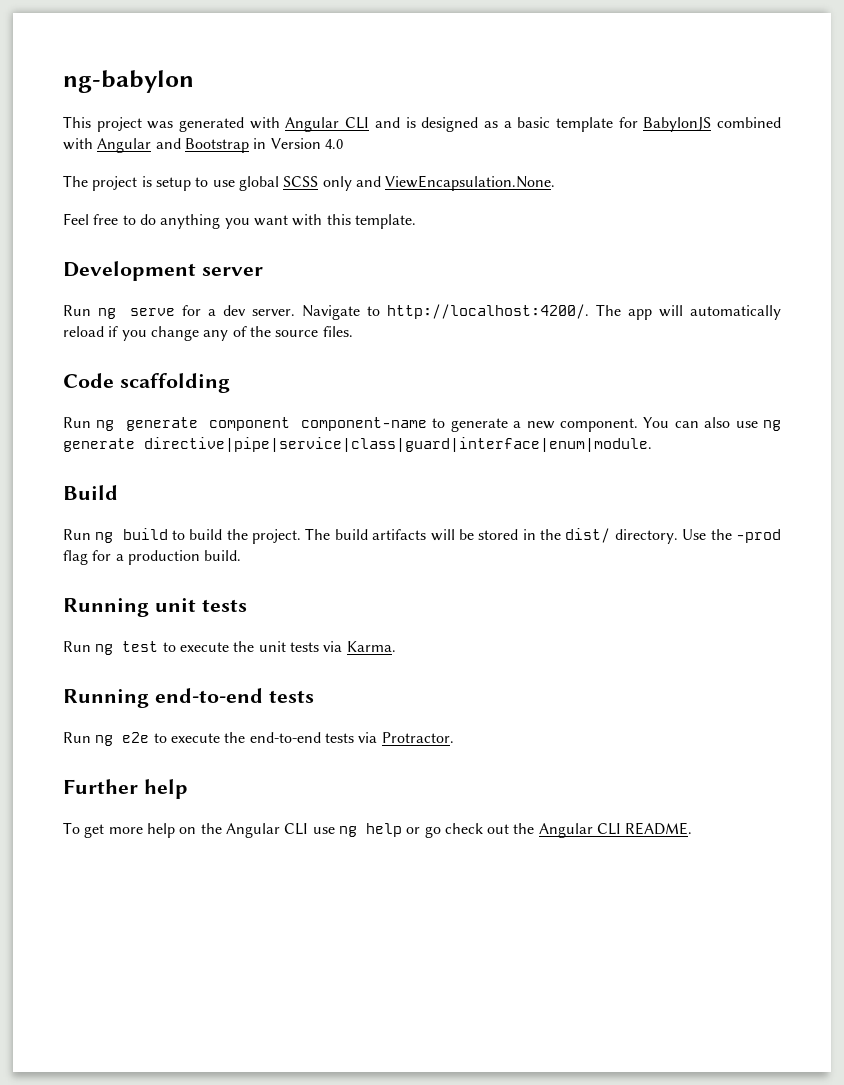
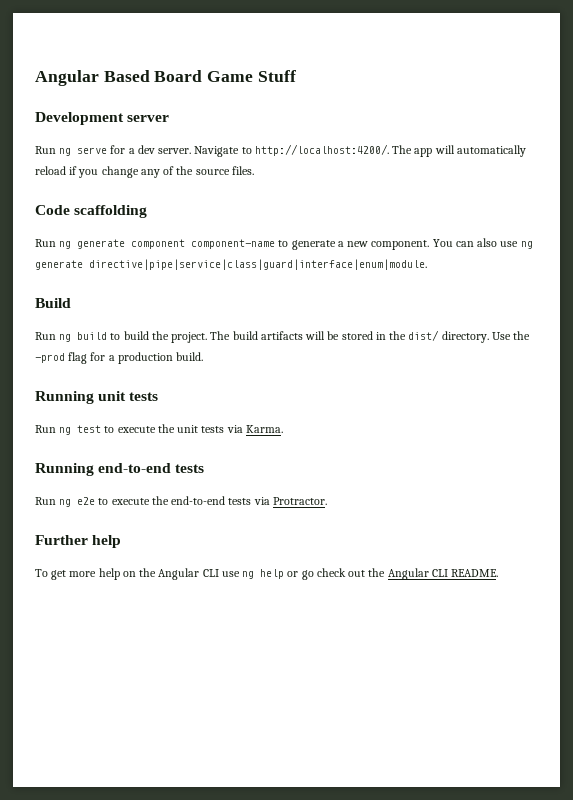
- ng-babylon
- This project was generated with Angular CLI and is designed as a basic template for BabylonJS combined with Angular and Bootstrap in Version 4.0
- The project is setup to use global SCSS only and ViewEncapsulation.None.
- Feel free to do anything you want with this template.
+ Angular Based Board Game Stuff

